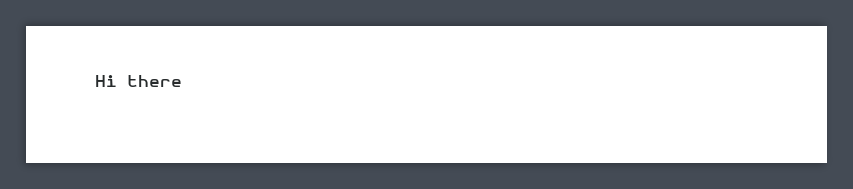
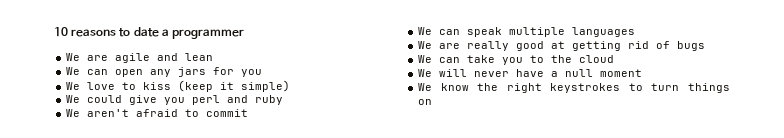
- Hi there
+ 10 reasons to date a programmer
+ We are agile and lean
+ We can open any jars for you
+ We love to kiss (keep it simple)
+ We could give you perl and ruby
+ We aren't afraid to commit
+ We can speak multiple languages
+ We are really good at getting rid of bugs
+ We can take you to the cloud
+ We will never have a null moment
+ We know the right keystrokes to turn things on

